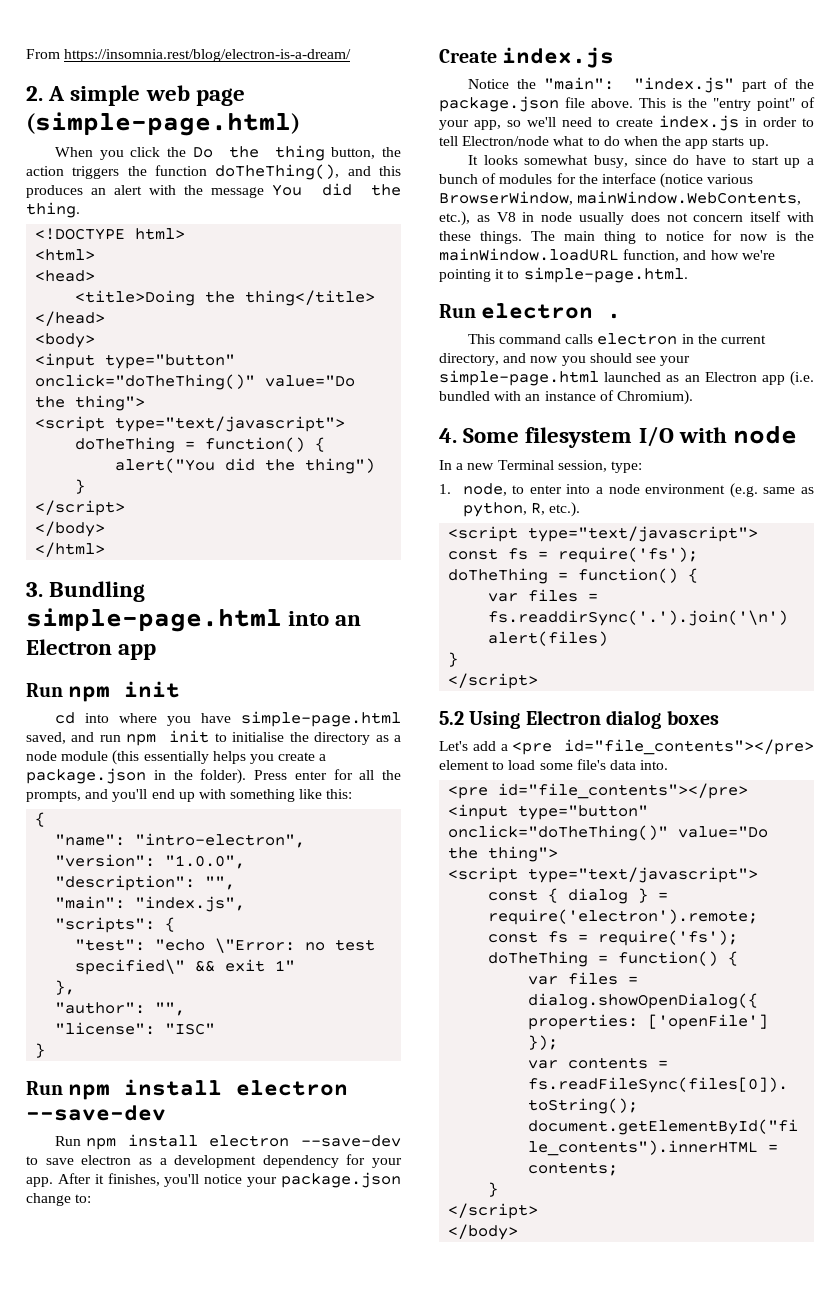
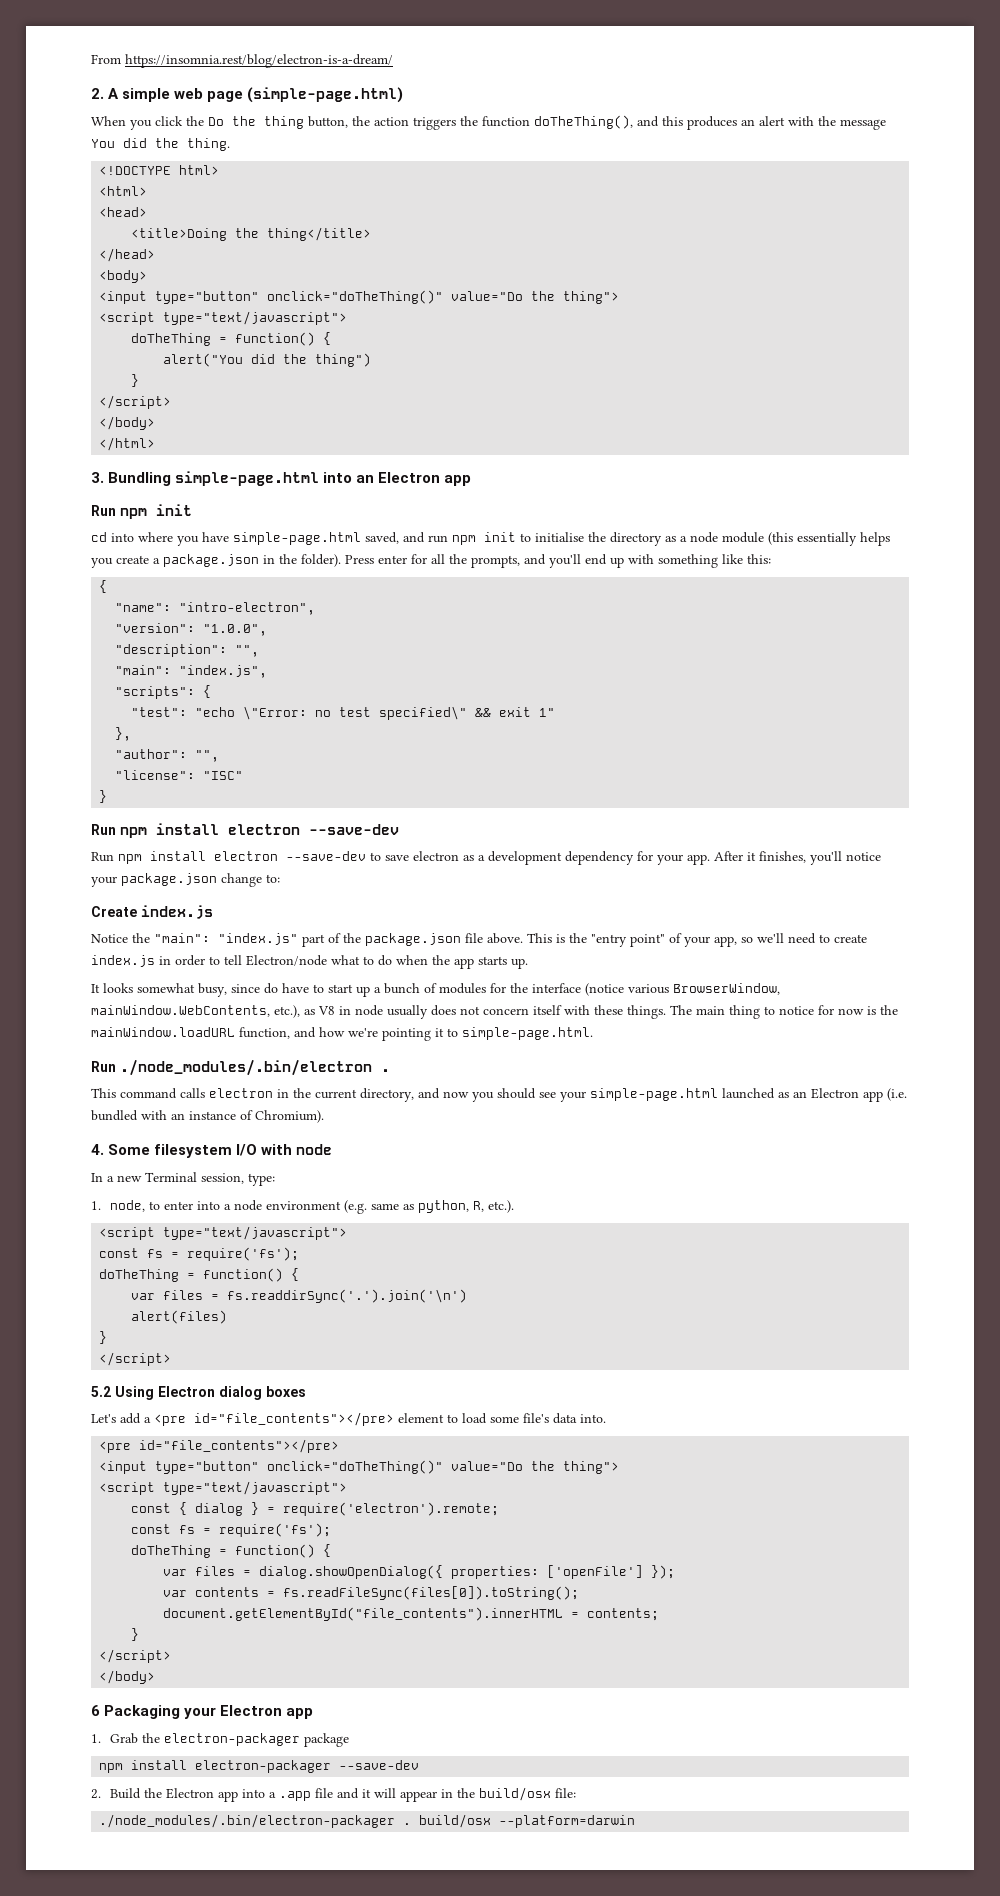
- Run electron .
+ Run ./node_modules/.bin/electron .
+ 6 Packaging your Electron app
+ 1. Grab the electron-packager package
+ npm install electron-packager --save-dev
+ 2. Build the Electron app into a .app file and it will appear in the build/osx file:
+ ./node_modules/.bin/electron-packager . build/osx --platform=darwin

